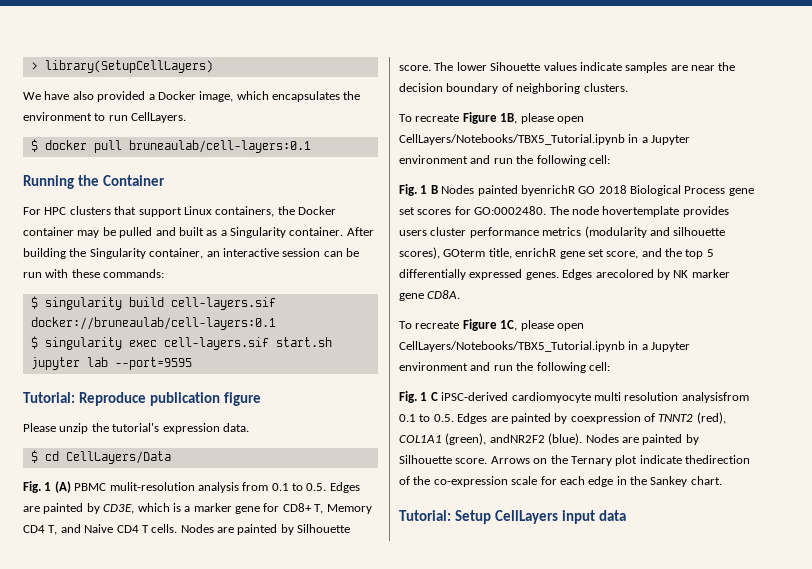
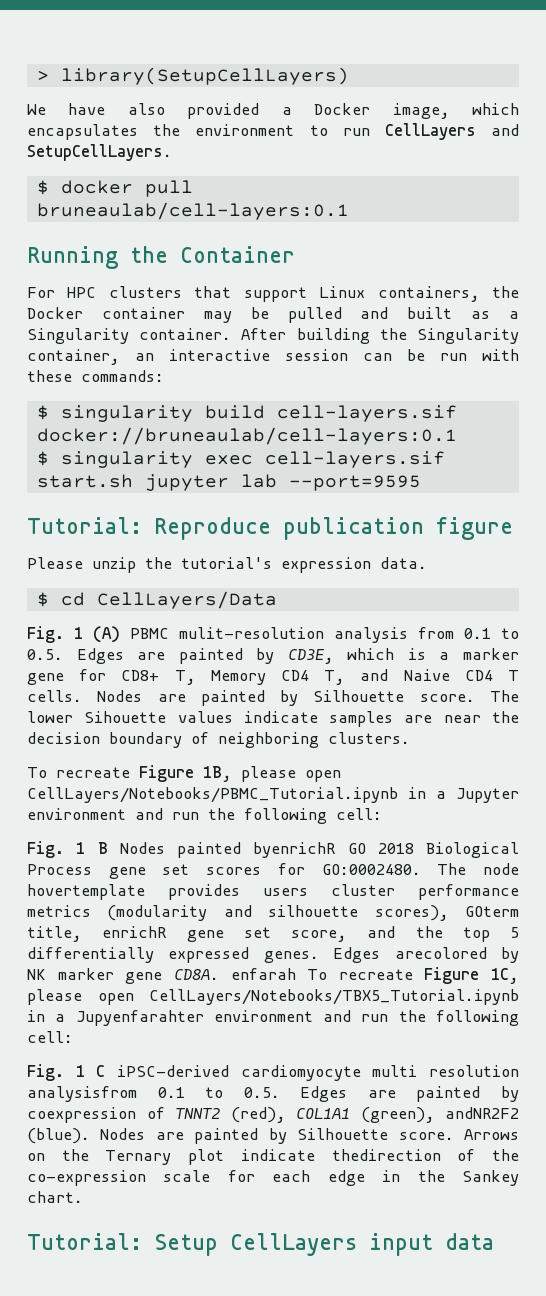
- We have also provided a Docker image, which encapsulates the environment to run CellLayers.
+ We have also provided a Docker image, which encapsulates the environment to run CellLayers and SetupCellLayers.
- To recreate Figure 1B, please open CellLayers/Notebooks/TBX5_Tutorial.ipynb in a Jupyter environment and run the following cell:
+ To recreate Figure 1B, please open CellLayers/Notebooks/PBMC_Tutorial.ipynb in a Jupyter environment and run the following cell:
- Edges arecolored by NK marker gene CD8A.
- To recreate Figure 1C, please open CellLayers/Notebooks/TBX5_Tutorial.ipynb in a Jupyter environment and run the following cell:
+ Edges arecolored by NK marker gene CD8A. enfarah To recreate Figure 1C, please open CellLayers/Notebooks/TBX5_Tutorial.ipynb in a Jupyenfarahter environment and run the following cell:

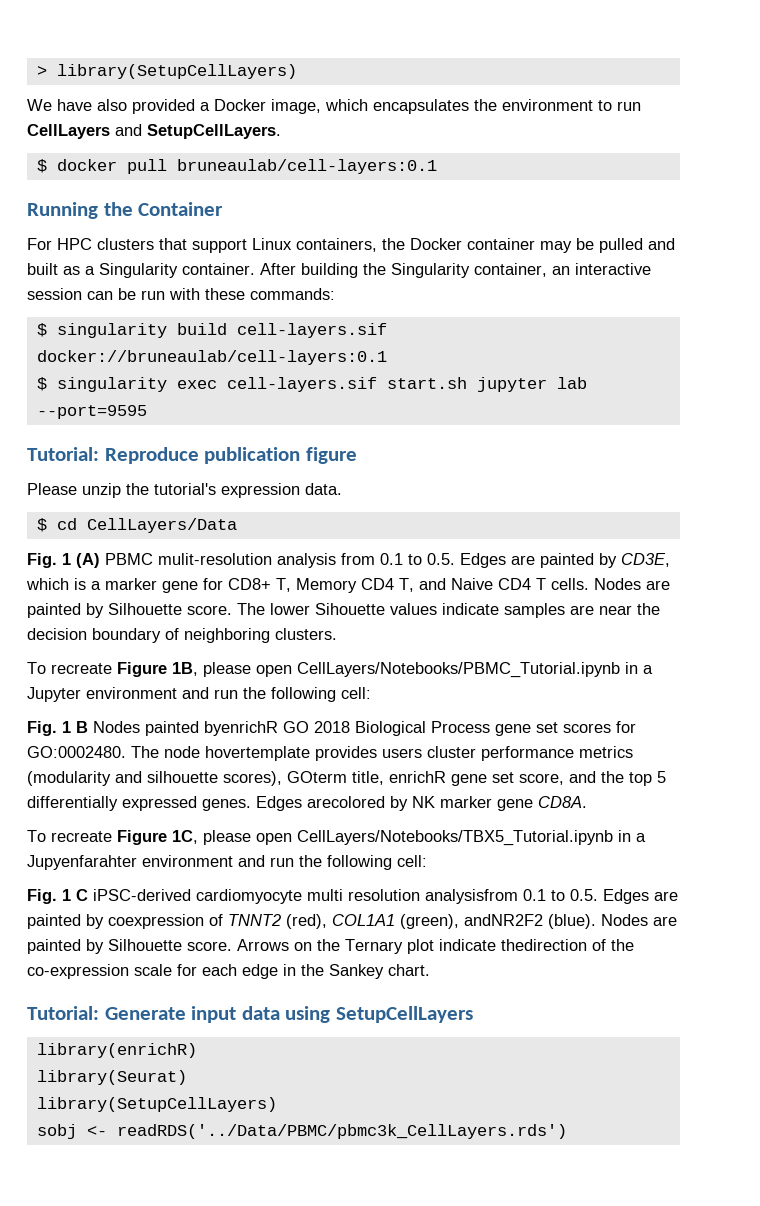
- Edges arecolored by NK marker gene CD8A. enfarah To recreate Figure 1C, please open CellLayers/Notebooks/TBX5_Tutorial.ipynb in a Jupyenfarahter environment and run the following cell:
+ Edges arecolored by NK marker gene CD8A.
+ To recreate Figure 1C, please open CellLayers/Notebooks/TBX5_Tutorial.ipynb in a Jupyenfarahter environment and run the following cell:
- Tutorial: Setup CellLayers input data
+ Tutorial: Generate input data using SetupCellLayers
+ library(enrichR)
+ library(Seurat)
+ library(SetupCellLayers)
+ sobj <- readRDS('../Data/PBMC/pbmc3k_CellLayers.rds')

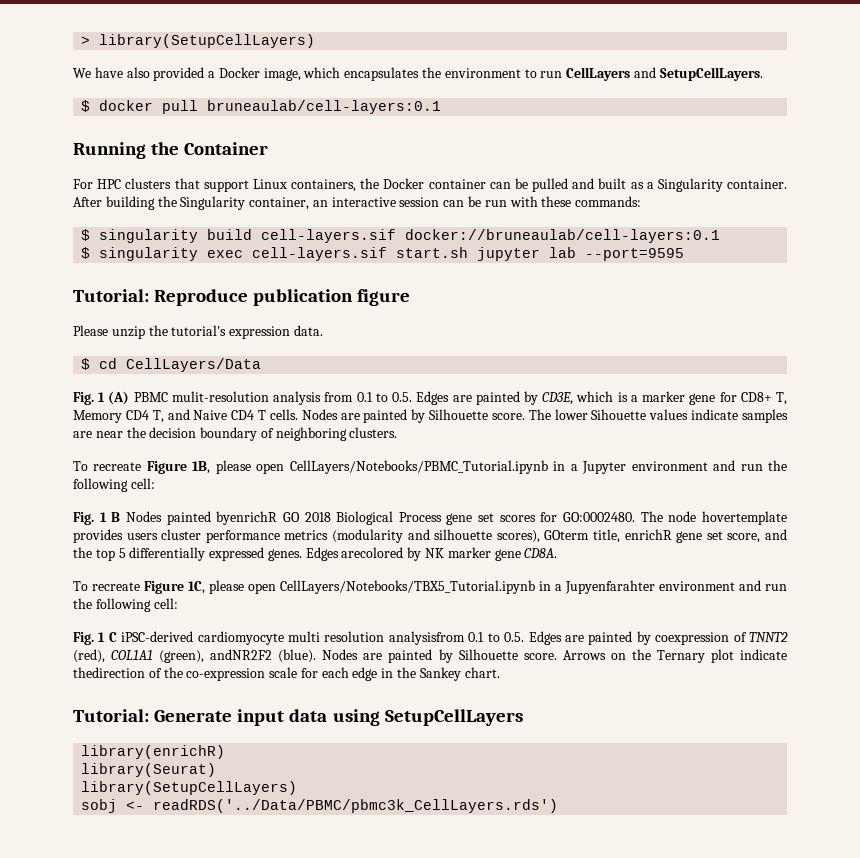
- For HPC clusters that support Linux containers, the Docker container may be pulled and built as a Singularity container.
+ For HPC clusters that support Linux containers, the Docker container can be pulled and built as a Singularity container.

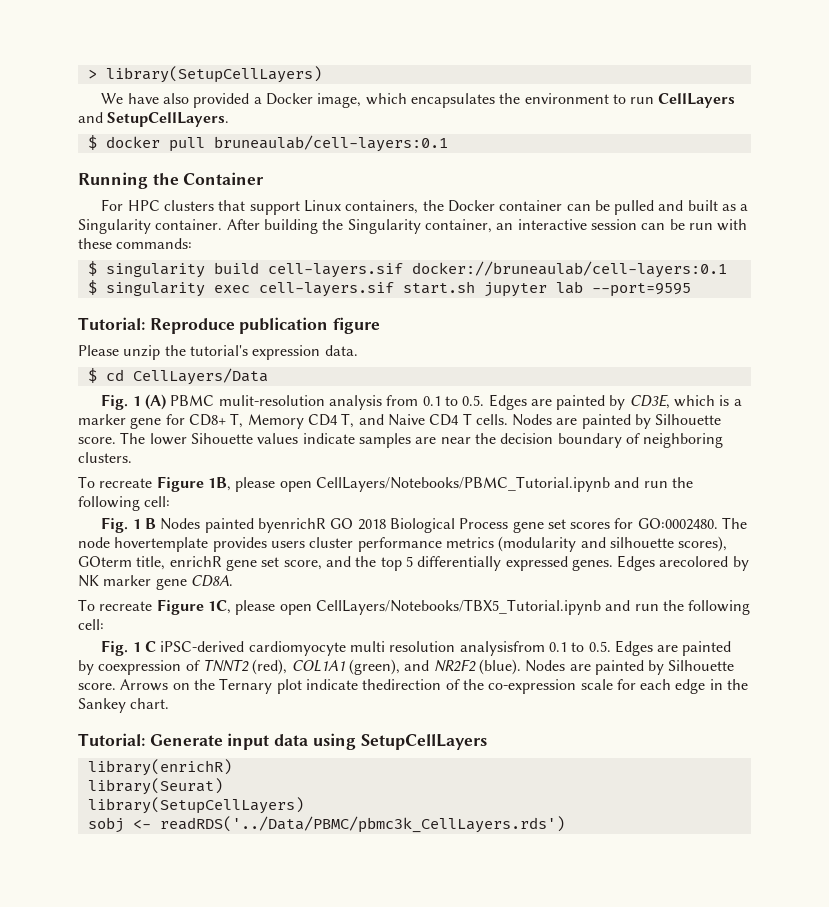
- To recreate Figure 1B, please open CellLayers/Notebooks/PBMC_Tutorial.ipynb in a Jupyter environment and run the following cell:
+ To recreate Figure 1B, please open CellLayers/Notebooks/PBMC_Tutorial.ipynb and run the following cell:
- To recreate Figure 1C, please open CellLayers/Notebooks/TBX5_Tutorial.ipynb in a Jupyenfarahter environment and run the following cell:
+ To recreate Figure 1C, please open CellLayers/Notebooks/TBX5_Tutorial.ipynb and run the following cell:
- Fig. 1 C iPSC-derived cardiomyocyte multi resolution analysisfrom 0.1 to 0.5. Edges are painted by coexpression of TNNT2 (red), COL1A1 (green), andNR2F2 (blue).
+ Fig. 1 C iPSC-derived cardiomyocyte multi resolution analysisfrom 0.1 to 0.5. Edges are painted by coexpression of TNNT2 (red), COL1A1 (green), and NR2F2 (blue).

